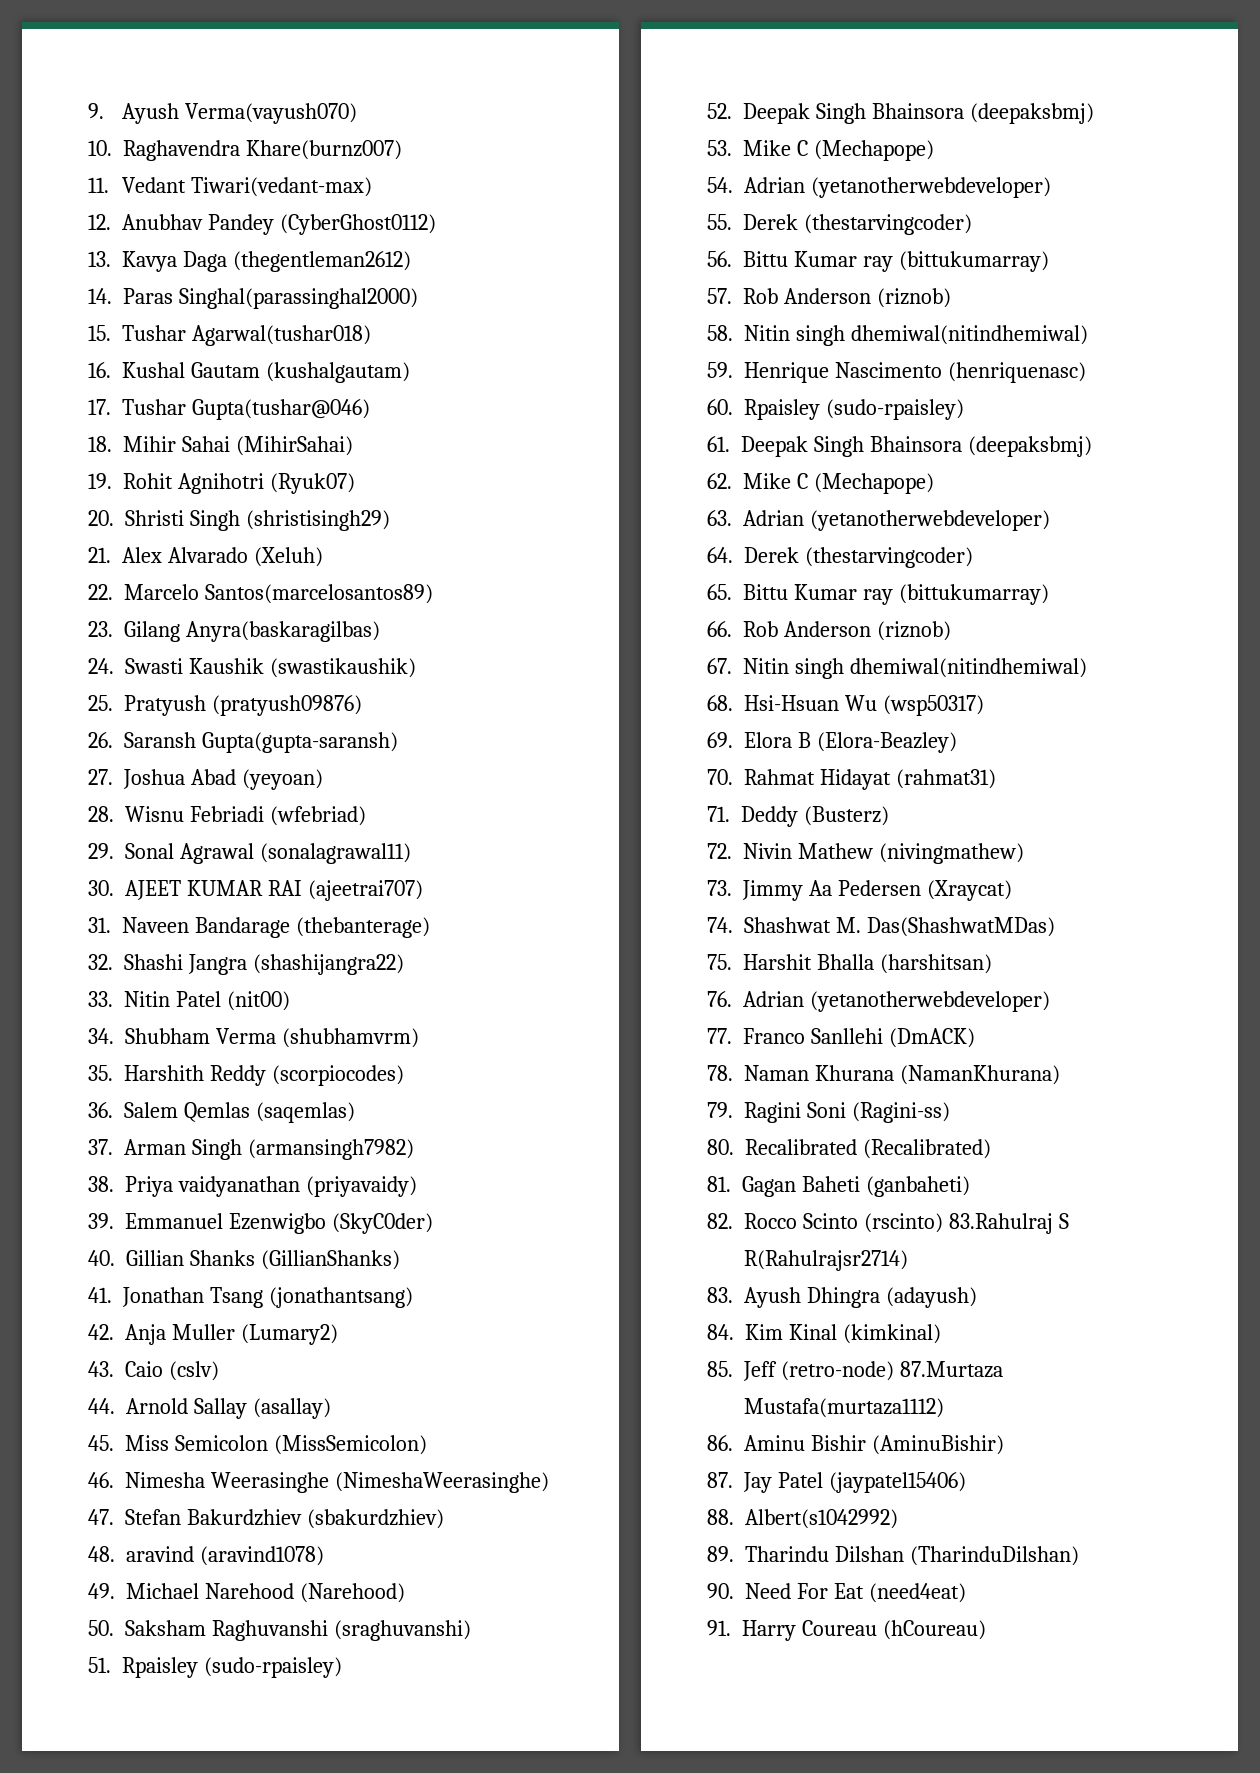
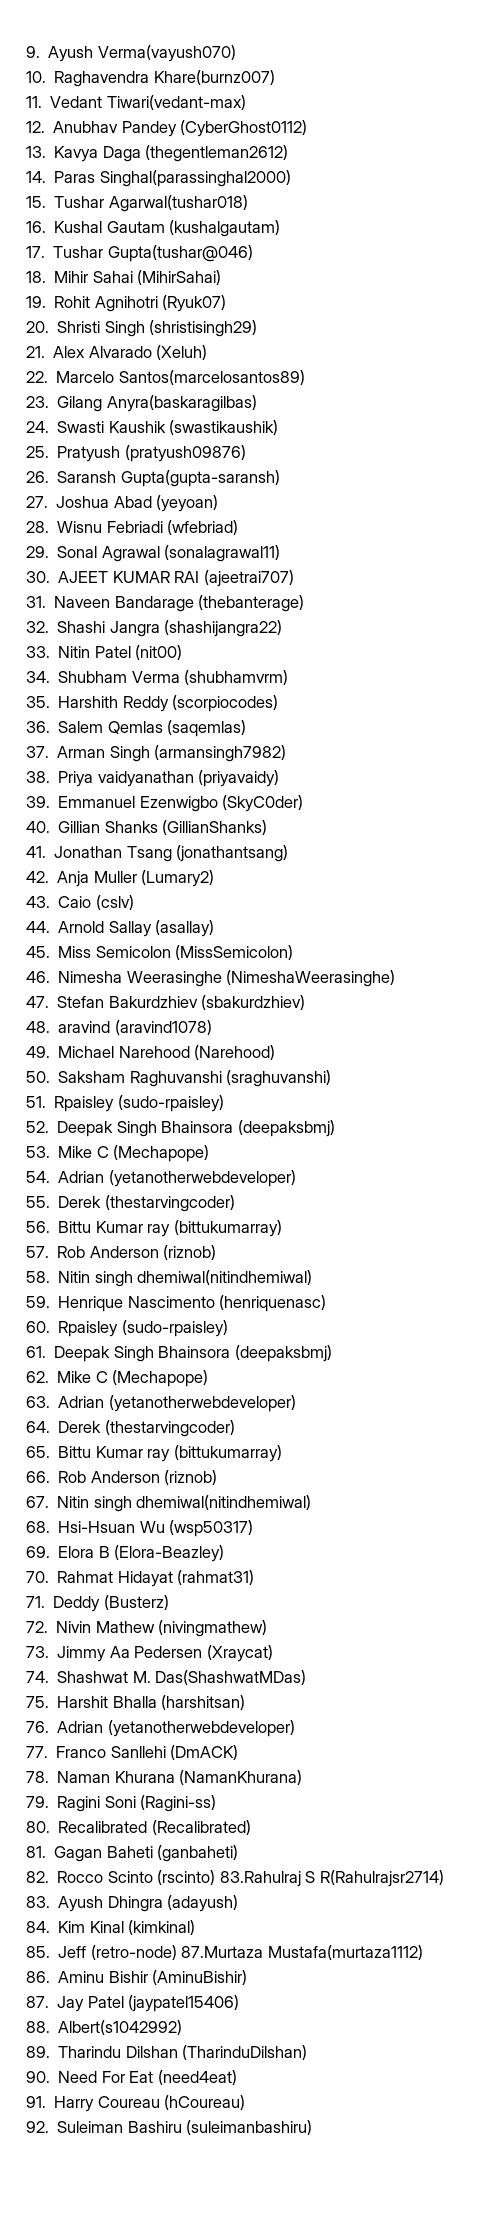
+ 92. Suleiman Bashiru (suleimanbashiru)

